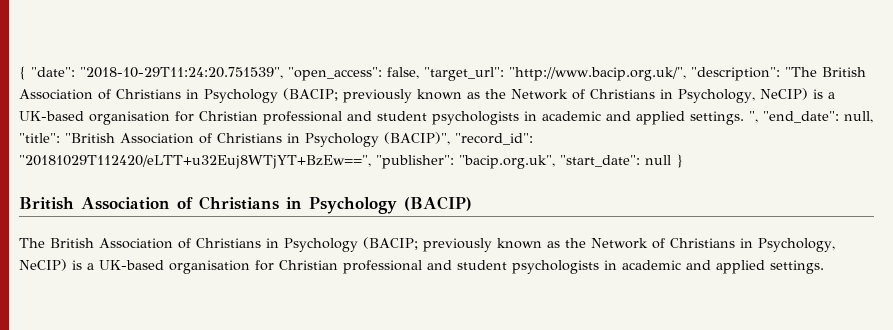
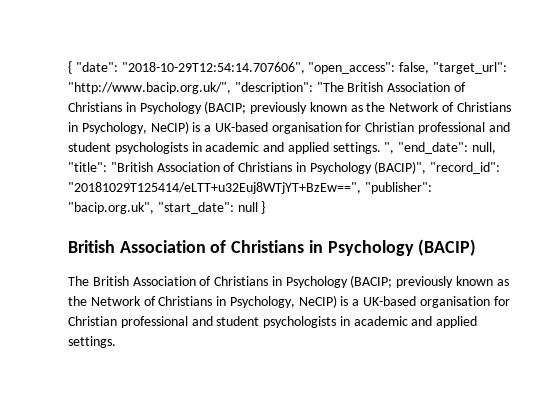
- { "date": "2018-10-29T11:24:20.751539", "open_access": false, "target_url": "http://www.bacip.org.uk/", "description": "The British Association of Christians in Psychology (BACIP; previously known as the Network of Christians in Psychology, NeCIP) is a UK-based organisation for Christian professional and student psychologists in academic and applied settings.
+ { "date": "2018-10-29T12:54:14.707606", "open_access": false, "target_url": "http://www.bacip.org.uk/", "description": "The British Association of Christians in Psychology (BACIP; previously known as the Network of Christians in Psychology, NeCIP) is a UK-based organisation for Christian professional and student psychologists in academic and applied settings.
- ", "end_date": null, "title": "British Association of Christians in Psychology (BACIP)", "record_id": "20181029T112420/eLTT+u32Euj8WTjYT+BzEw==", "publisher": "bacip.org.uk", "start_date": null }
+ ", "end_date": null, "title": "British Association of Christians in Psychology (BACIP)", "record_id": "20181029T125414/eLTT+u32Euj8WTjYT+BzEw==", "publisher": "bacip.org.uk", "start_date": null }

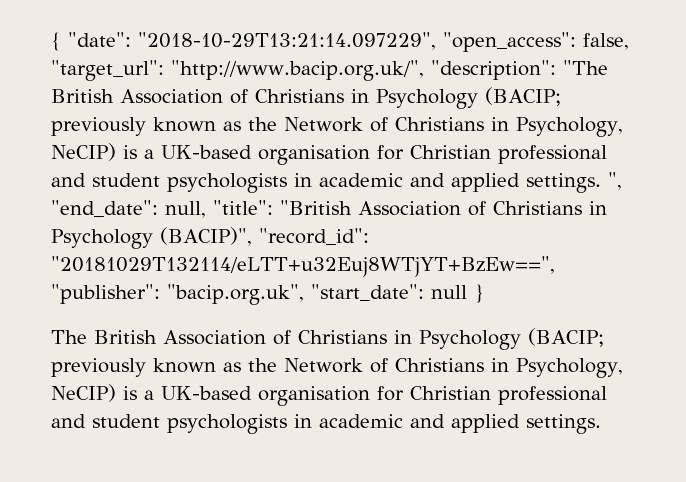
- { "date": "2018-10-29T12:54:14.707606", "open_access": false, "target_url": "http://www.bacip.org.uk/", "description": "The British Association of Christians in Psychology (BACIP; previously known as the Network of Christians in Psychology, NeCIP) is a UK-based organisation for Christian professional and student psychologists in academic and applied settings.
+ { "date": "2018-10-29T13:21:14.097229", "open_access": false, "target_url": "http://www.bacip.org.uk/", "description": "The British Association of Christians in Psychology (BACIP; previously known as the Network of Christians in Psychology, NeCIP) is a UK-based organisation for Christian professional and student psychologists in academic and applied settings.
- ", "end_date": null, "title": "British Association of Christians in Psychology (BACIP)", "record_id": "20181029T125414/eLTT+u32Euj8WTjYT+BzEw==", "publisher": "bacip.org.uk", "start_date": null }
+ ", "end_date": null, "title": "British Association of Christians in Psychology (BACIP)", "record_id": "20181029T132114/eLTT+u32Euj8WTjYT+BzEw==", "publisher": "bacip.org.uk", "start_date": null }
- British Association of Christians in Psychology (BACIP)

